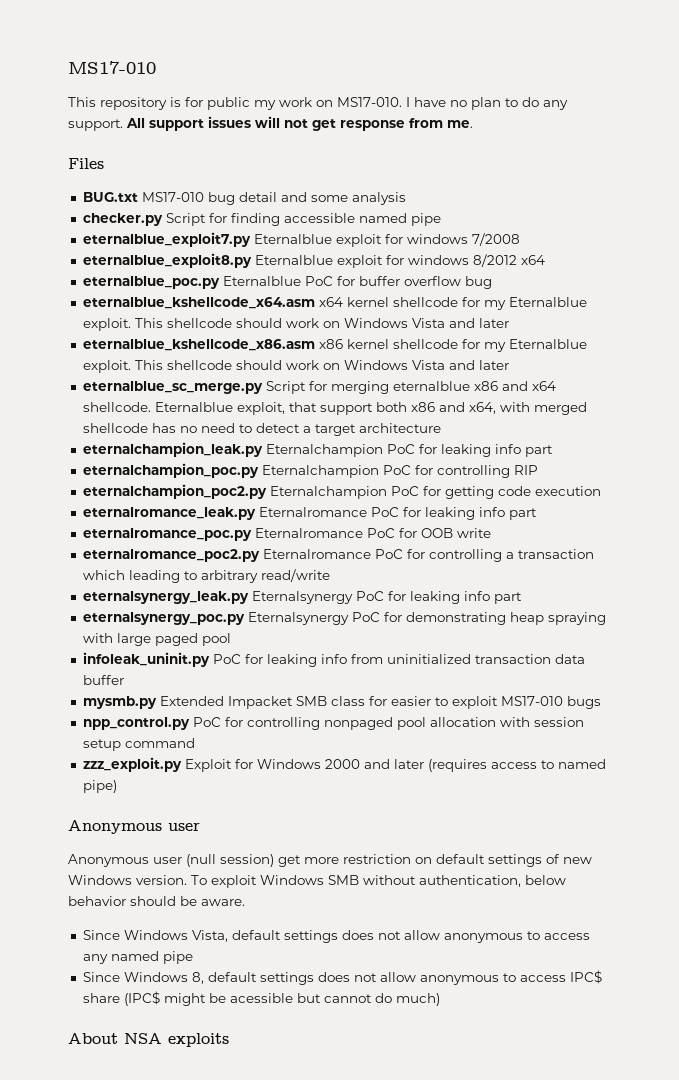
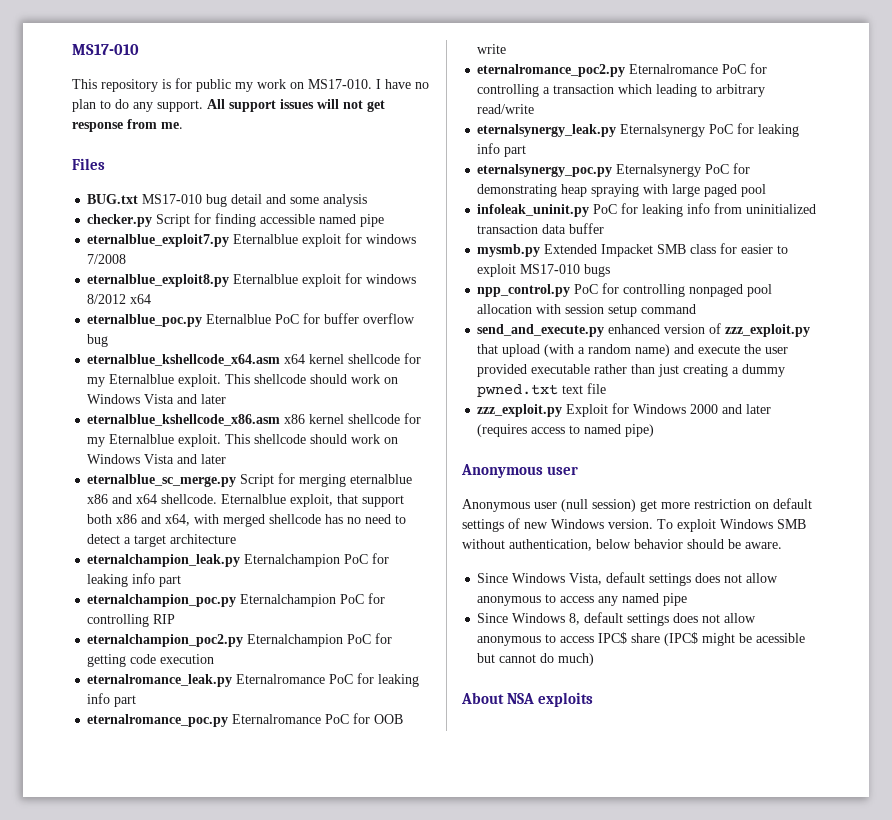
+ send_and_execute.py enhanced version of zzz_exploit.py that upload (with a random name) and execute the user provided executable rather than just creating a dummy pwned.txt text file

